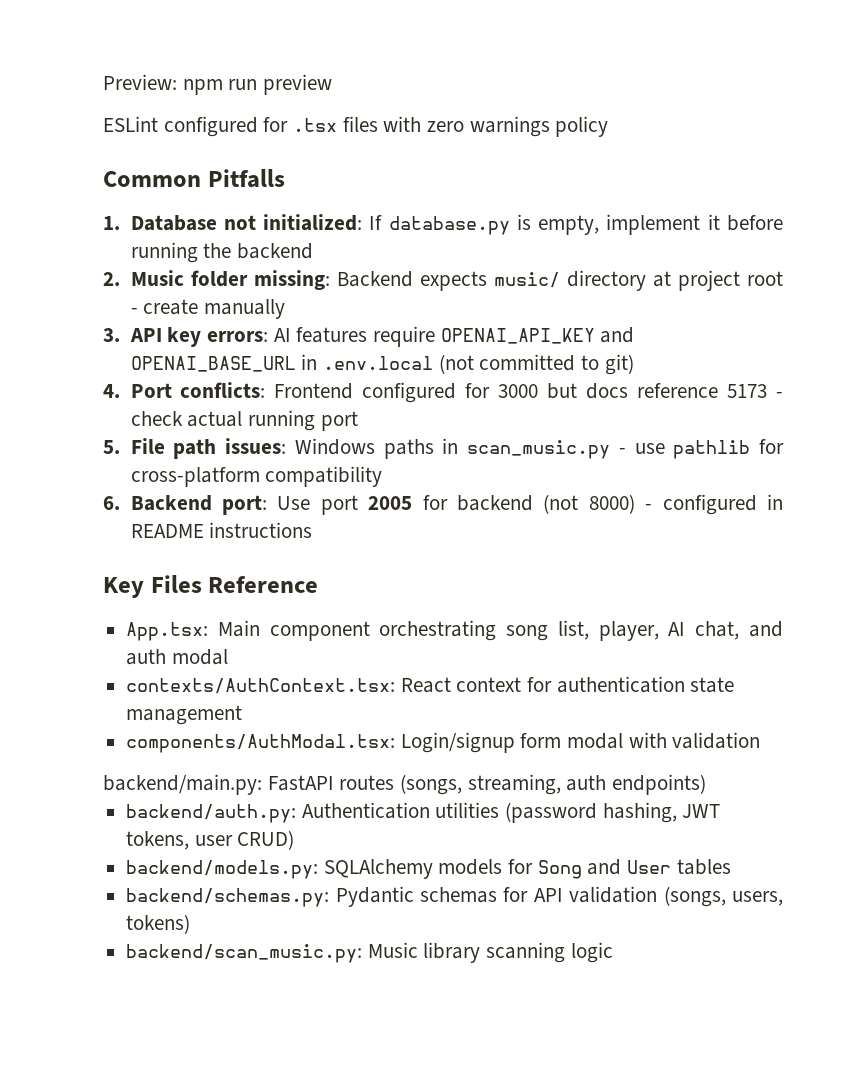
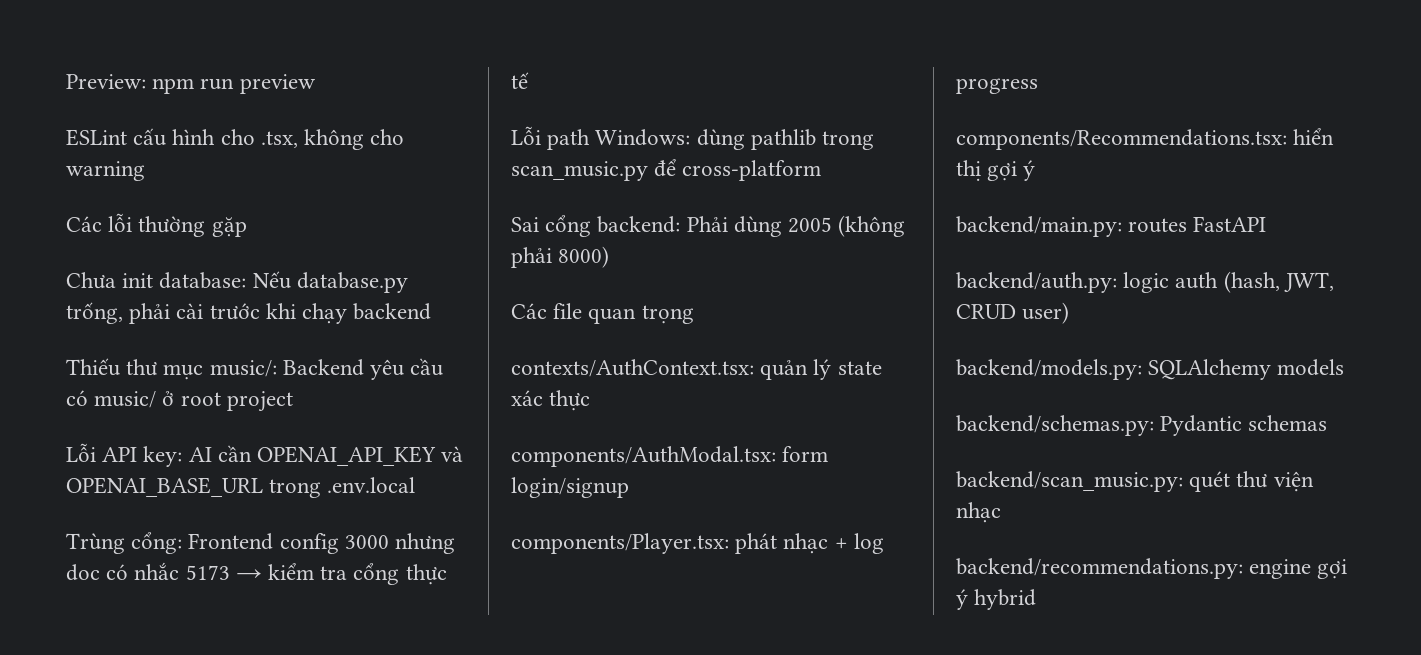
- ESLint configured for .tsx files with zero warnings policy
- Common Pitfalls
- 1. Database not initialized: If database.py is empty, implement it before running the backend
- 2. Music folder missing: Backend expects music/ directory at project root - create manually
- 3. API key errors: AI features require OPENAI_API_KEY and OPENAI_BASE_URL in .env.local (not committed to git)
- 4. Port conflicts: Frontend configured for 3000 but docs reference 5173 - check actual running port
- 5. File path issues: Windows paths in scan_music.py - use pathlib for cross-platform compatibility
- 6. Backend port: Use port 2005 for backend (not 8000) - configured in README instructions
- Key Files Reference
- App.tsx: Main component orchestrating song list, player, AI chat, and auth modal
- contexts/AuthContext.tsx: React context for authentication state management
- components/AuthModal.tsx: Login/signup form modal with validation
+ ESLint cấu hình cho .tsx, không cho warning
+ Các lỗi thường gặp
+ Chưa init database: Nếu database.py trống, phải cài trước khi chạy backend
+ Thiếu thư mục music/: Backend yêu cầu có music/ ở root project
+ Lỗi API key: AI cần OPENAI_API_KEY và OPENAI_BASE_URL trong .env.local
+ Trùng cổng: Frontend config 3000 nhưng doc có nhắc 5173 → kiểm tra cổng thực tế
+ Lỗi path Windows: dùng pathlib trong scan_music.py để cross-platform
+ Sai cổng backend: Phải dùng 2005 (không phải 8000)
+ Các file quan trọng
+ contexts/AuthContext.tsx: quản lý state xác thực
+ components/AuthModal.tsx: form login/signup
+ components/Player.tsx: phát nhạc + log progress
+ components/Recommendations.tsx: hiển thị gợi ý
- backend/main.py: FastAPI routes (songs, streaming, auth endpoints)
- backend/auth.py: Authentication utilities (password hashing, JWT tokens, user CRUD)
- backend/models.py: SQLAlchemy models for Song and User tables
- backend/schemas.py: Pydantic schemas for API validation (songs, users, tokens)
- backend/scan_music.py: Music library scanning logic
+ backend/main.py: routes FastAPI
+ backend/auth.py: logic auth (hash, JWT, CRUD user)
+ backend/models.py: SQLAlchemy models
+ backend/schemas.py: Pydantic schemas
+ backend/scan_music.py: quét thư viện nhạc
+ backend/recommendations.py: engine gợi ý hybrid

